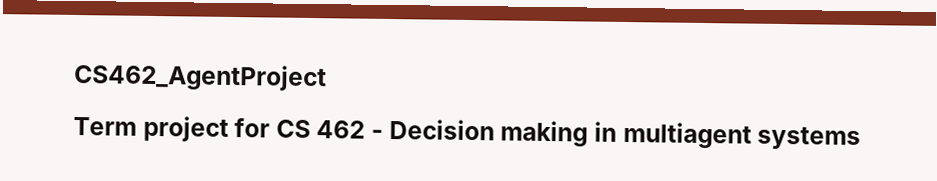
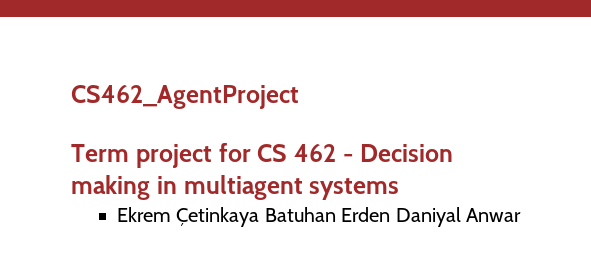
+ Ekrem Çetinkaya Batuhan Erden Daniyal Anwar

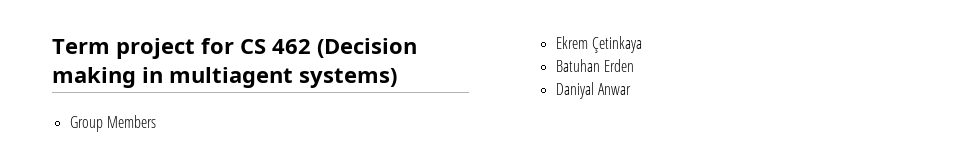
- CS462_AgentProject
- Term project for CS 462 - Decision making in multiagent systems
+ Term project for CS 462 (Decision making in multiagent systems)
+ Group Members
- Ekrem Çetinkaya Batuhan Erden Daniyal Anwar
+ Ekrem Çetinkaya
+ Batuhan Erden
+ Daniyal Anwar

